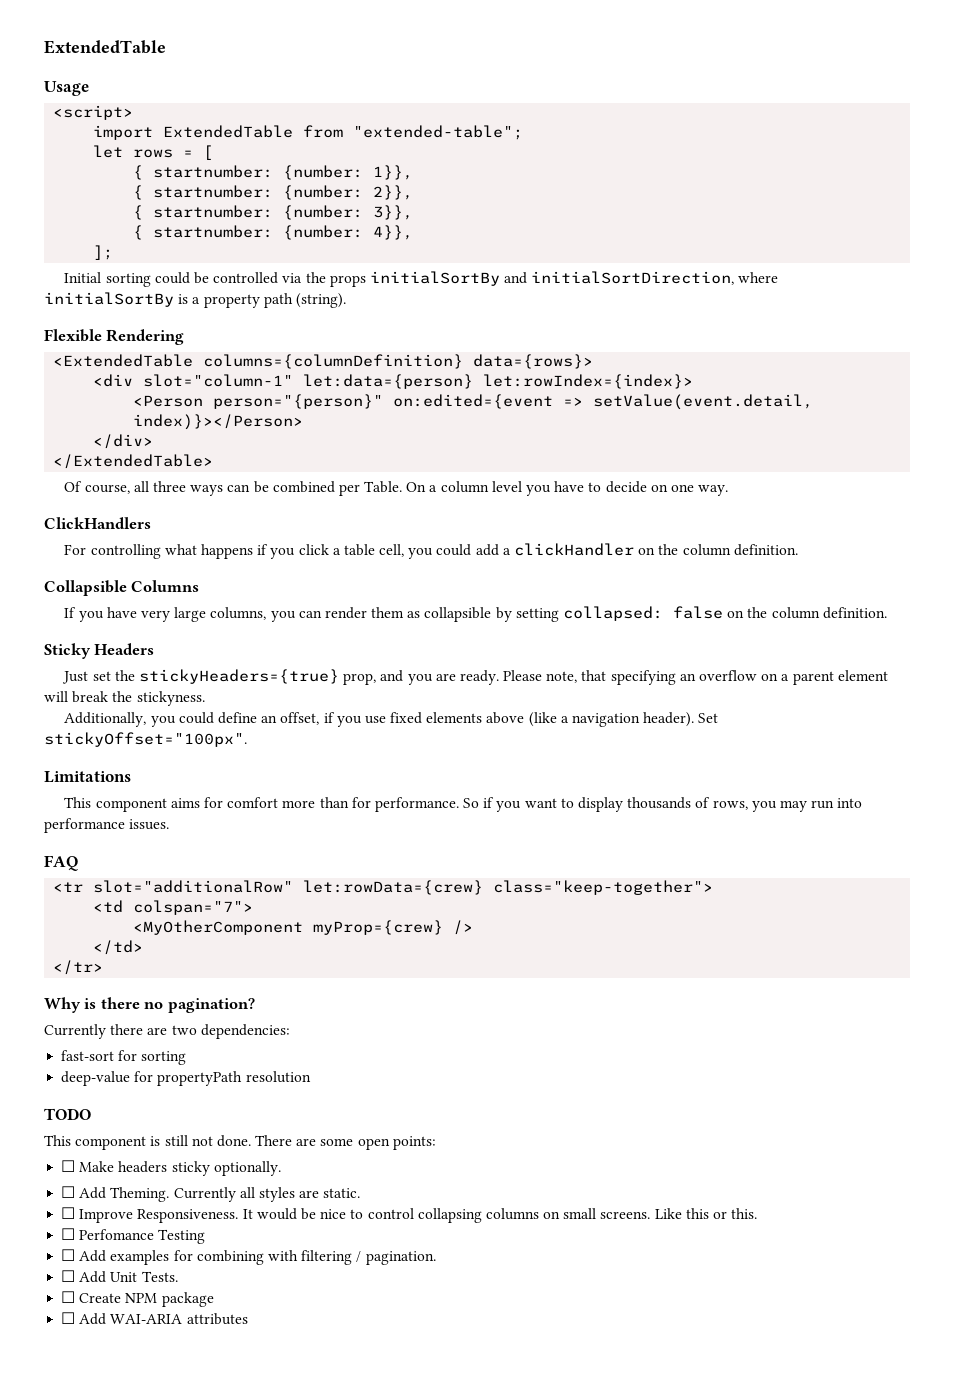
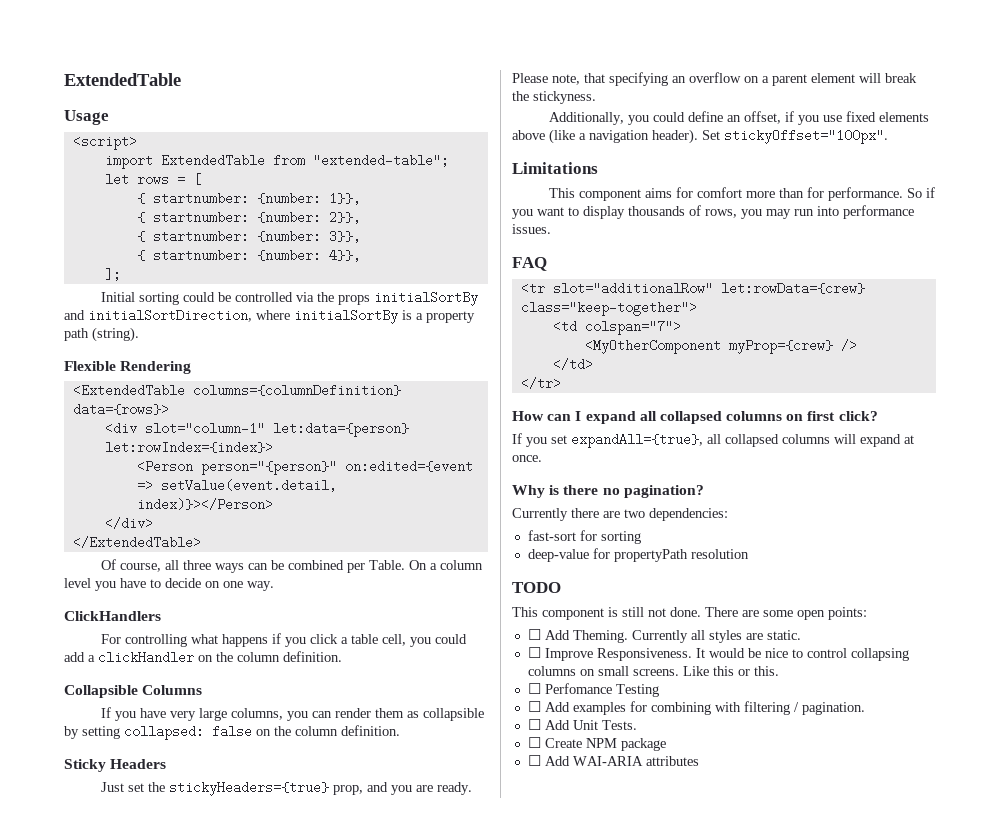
+ How can I expand all collapsed columns on first click?
+ If you set expandAll={true}, all collapsed columns will expand at once.
- ☐ Make headers sticky optionally.

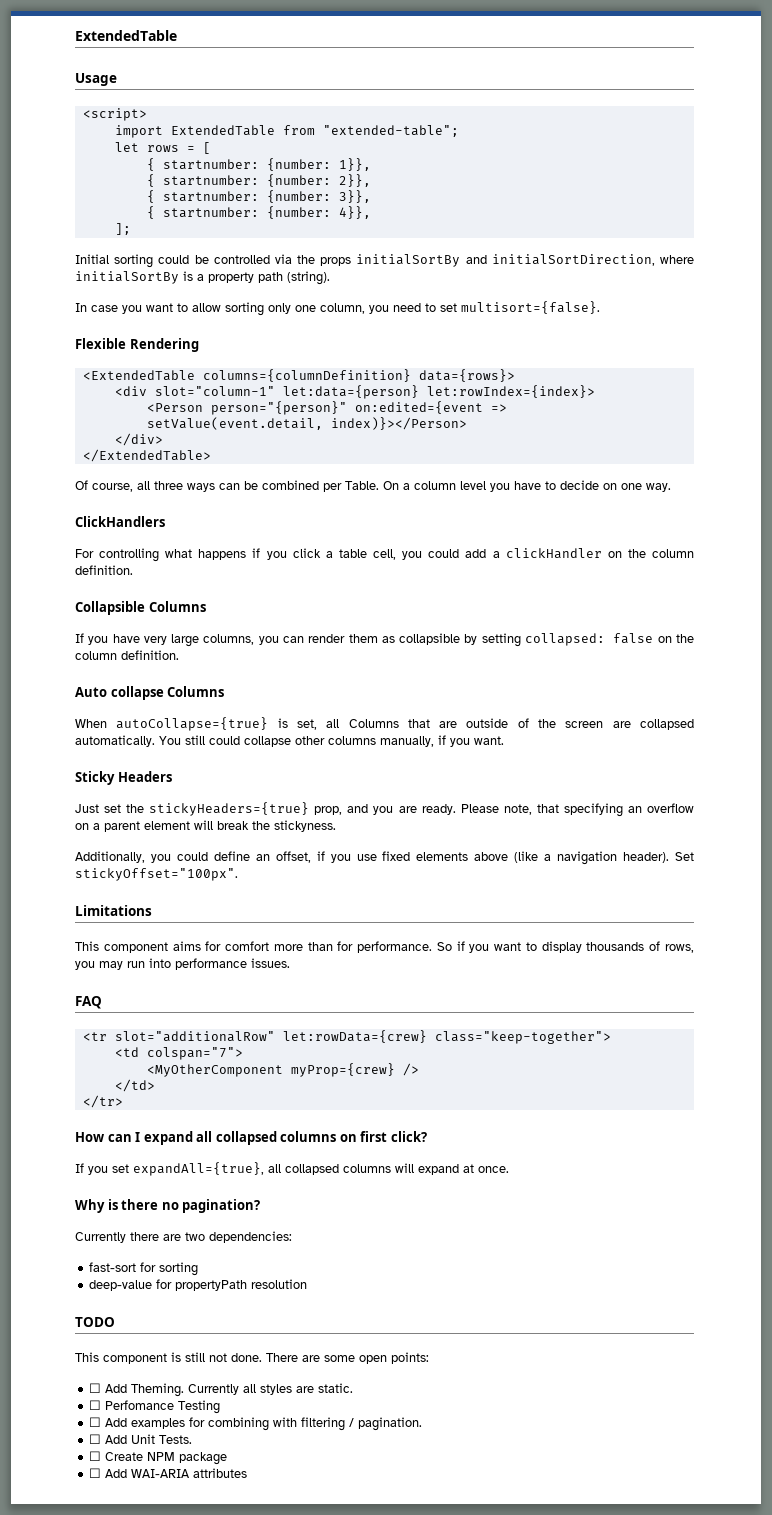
+ In case you want to allow sorting only one column, you need to set multisort={false}.
+ Auto collapse Columns
+ When autoCollapse={true} is set, all Columns that are outside of the screen are collapsed automatically. You still could collapse other columns manually, if you want.
- ☐ Improve Responsiveness. It would be nice to control collapsing columns on small screens. Like this or this.

